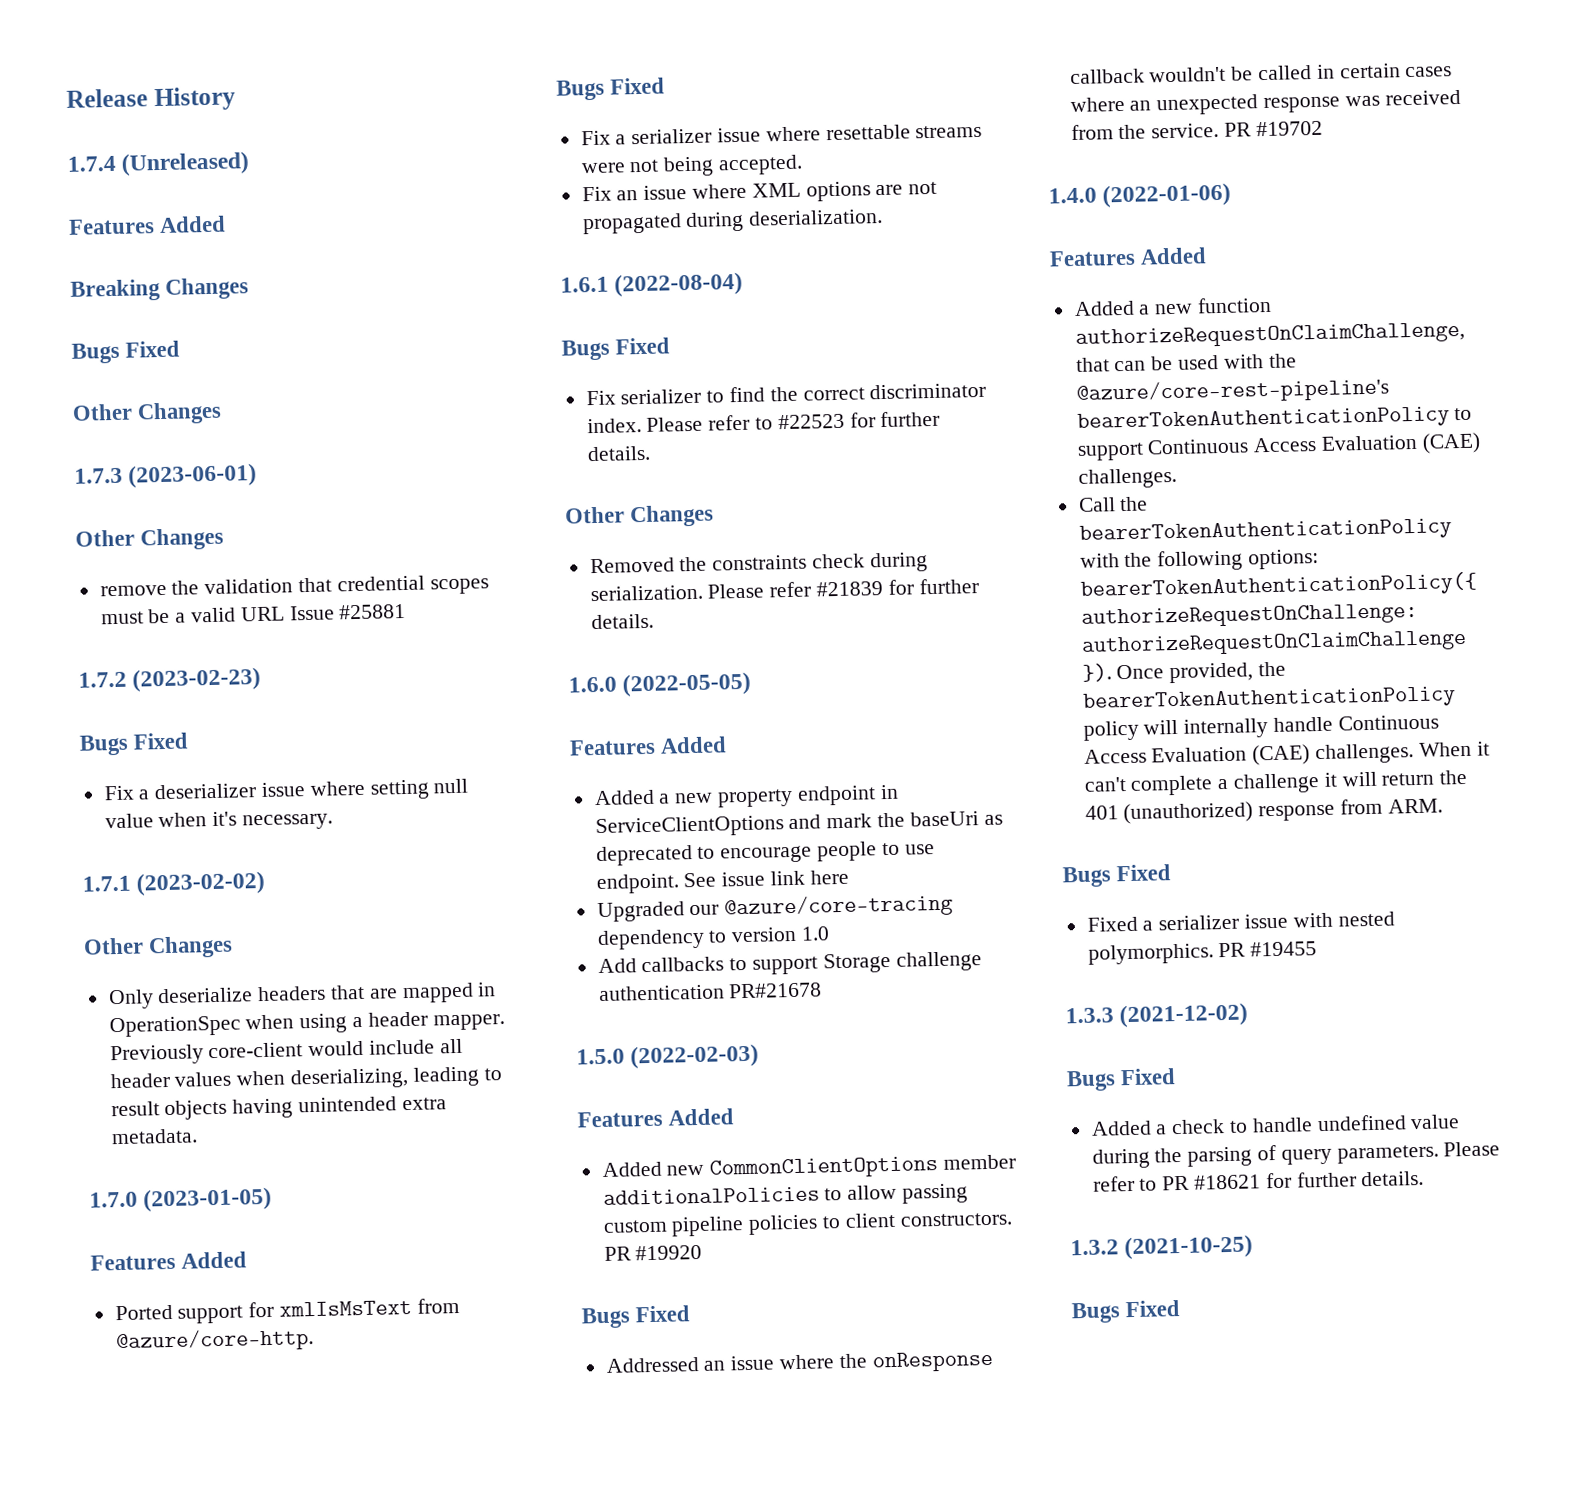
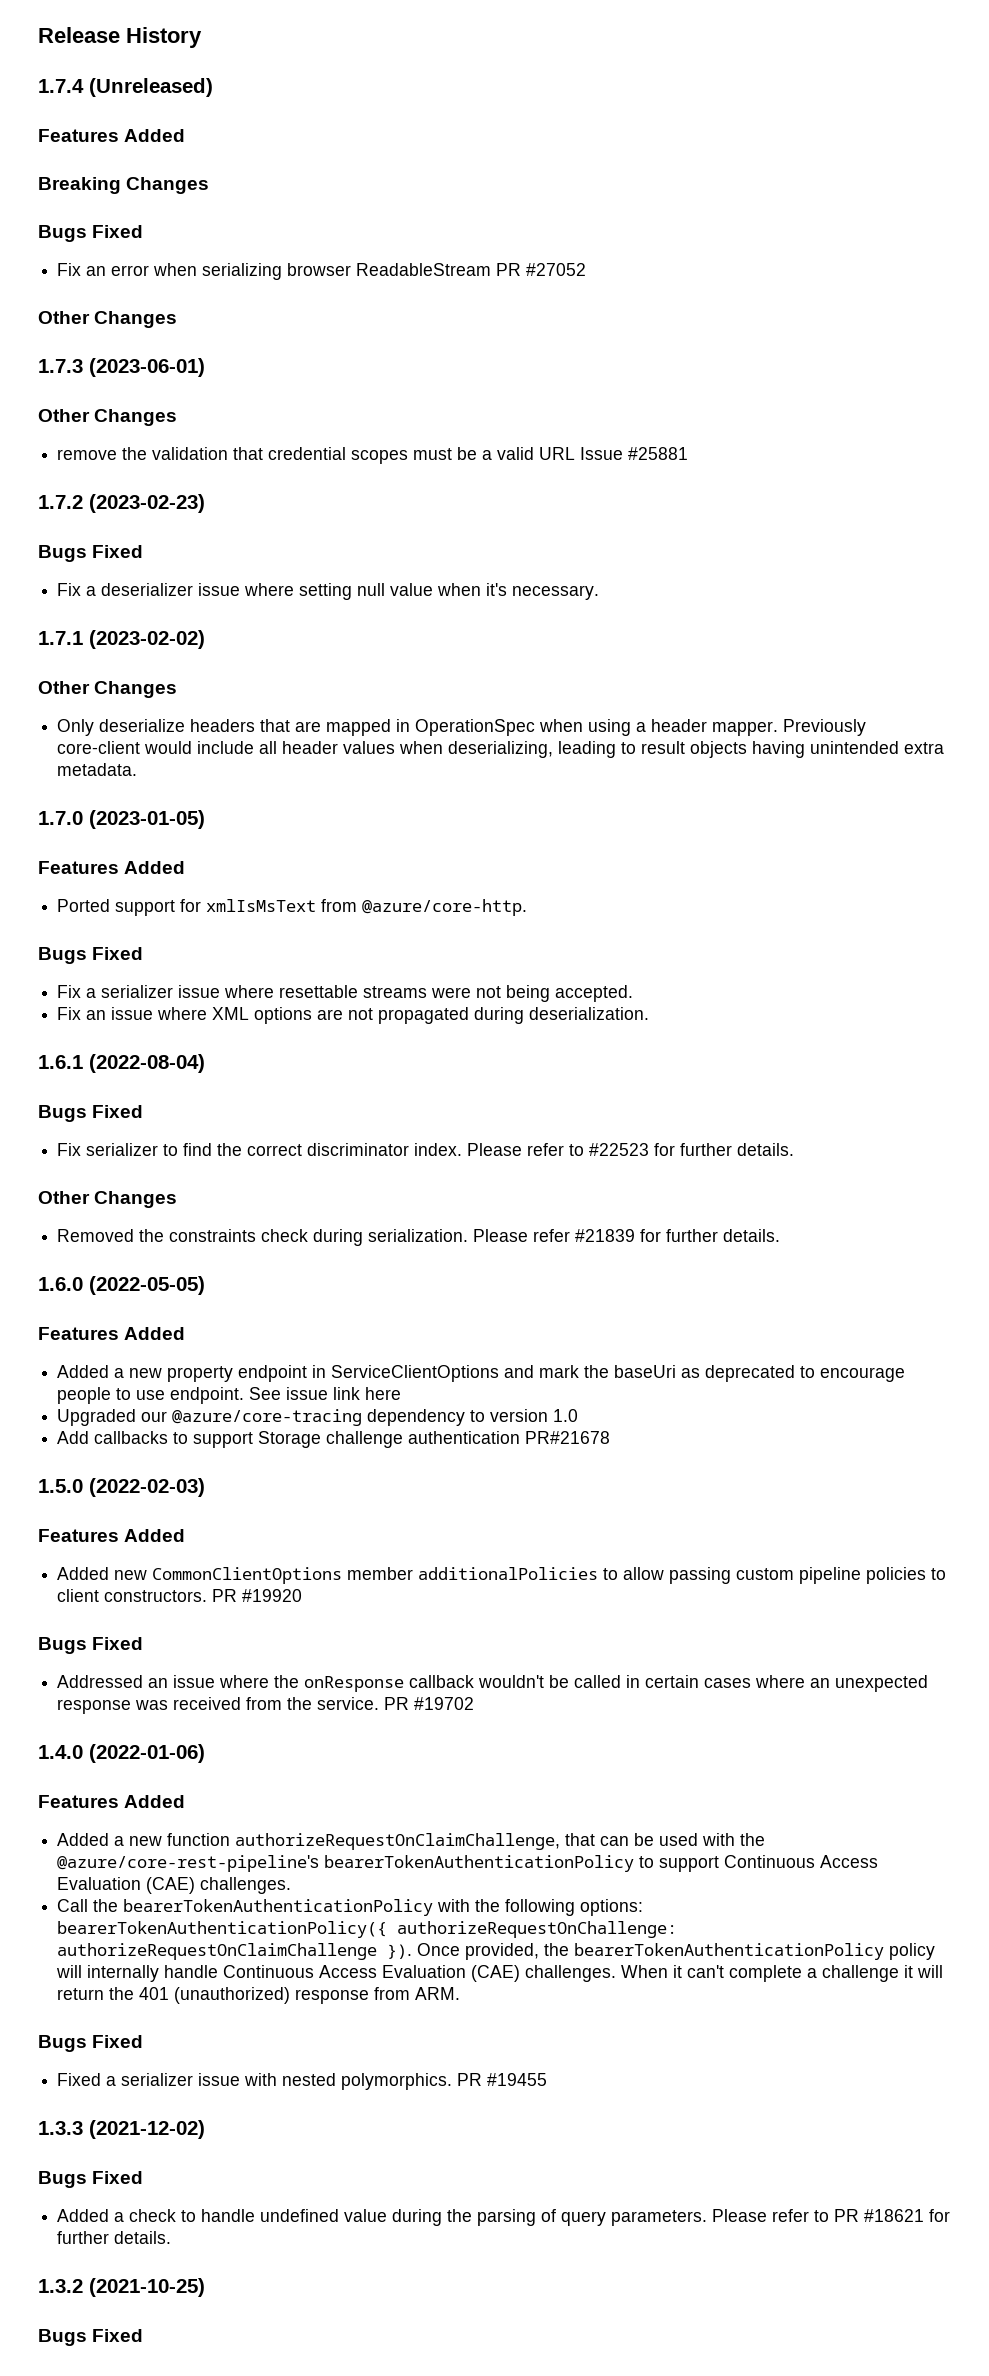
+ Fix an error when serializing browser ReadableStream PR #27052

